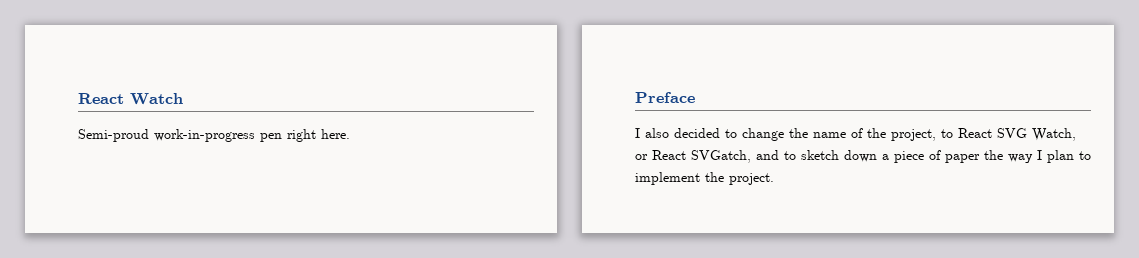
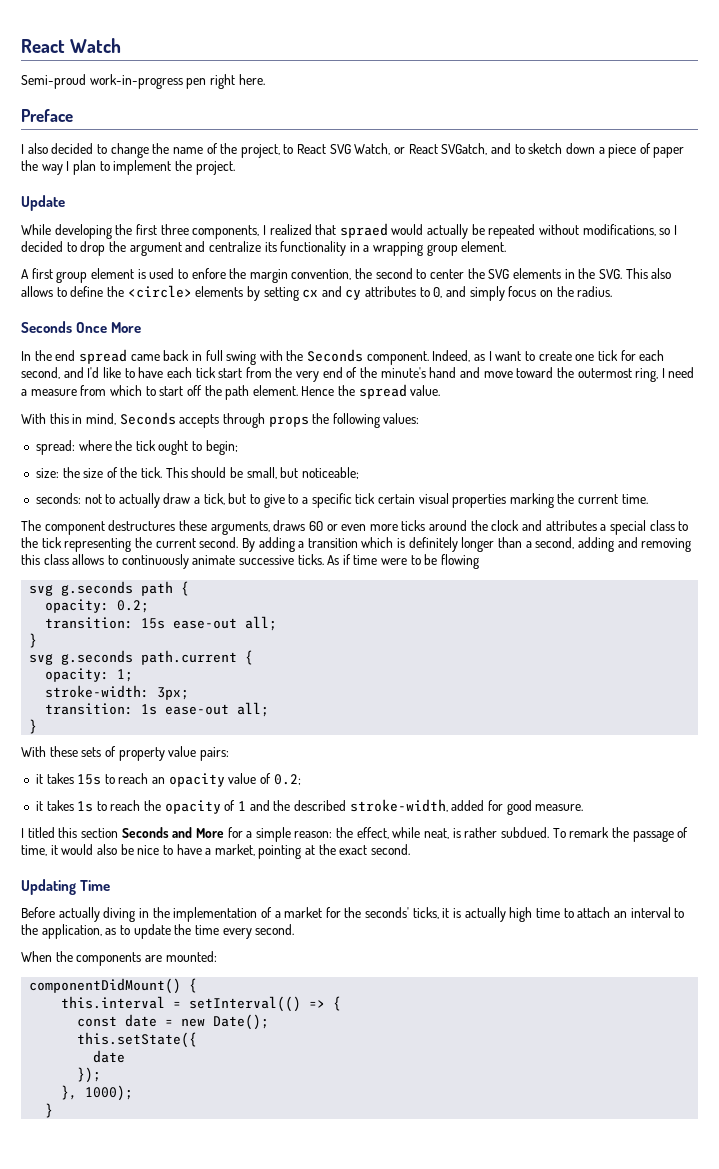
+ Update
+ While developing the first three components, I realized that spraed would actually be repeated without modifications, so I decided to drop the argument and centralize its functionality in a wrapping group element.
+ A first group element is used to enfore the margin convention, the second to center the SVG elements in the SVG. This also allows to define the <circle> elements by setting cx and cy attributes to 0, and simply focus on the radius.
+ Seconds Once More
+ In the end spread came back in full swing with the Seconds component. Indeed, as I want to create one tick for each second, and I'd like to have each tick start from the very end of the minute's hand and move toward the outermost ring, I need a measure from which to start off the path element. Hence the spread value.
+ With this in mind, Seconds accepts through props the following values:
+ spread: where the tick ought to begin;
+ size: the size of the tick. This should be small, but noticeable;
+ seconds: not to actually draw a tick, but to give to a specific tick certain visual properties marking the current time.
+ The component destructures these arguments, draws 60 or even more ticks around the clock and attributes a special class to the tick representing the current second. By adding a transition which is definitely longer than a second, adding and removing this class allows to continuously animate successive ticks. As if time were to be flowing
+ svg g.seconds path {
+ opacity: 0.2;
+ transition: 15s ease-out all;
+ }
+ svg g.seconds path.current {
+ opacity: 1;
+ stroke-width: 3px;
+ transition: 1s ease-out all;
+ }
+ With these sets of property value pairs:
+ it takes 15s to reach an opacity value of 0.2;
+ it takes 1s to reach the opacity of 1 and the described stroke-width, added for good measure.
+ I titled this section Seconds and More for a simple reason: the effect, while neat, is rather subdued. To remark the passage of time, it would also be nice to have a market, pointing at the exact second.
+ Updating Time
+ Before actually diving in the implementation of a market for the seconds' ticks, it is actually high time to attach an interval to the application, as to update the time every second.
+ When the components are mounted:
+ componentDidMount() {
+ this.interval = setInterval(() => {
+ const date = new Date();
+ this.setState({
+ date
+ });
+ }, 1000);
+ }

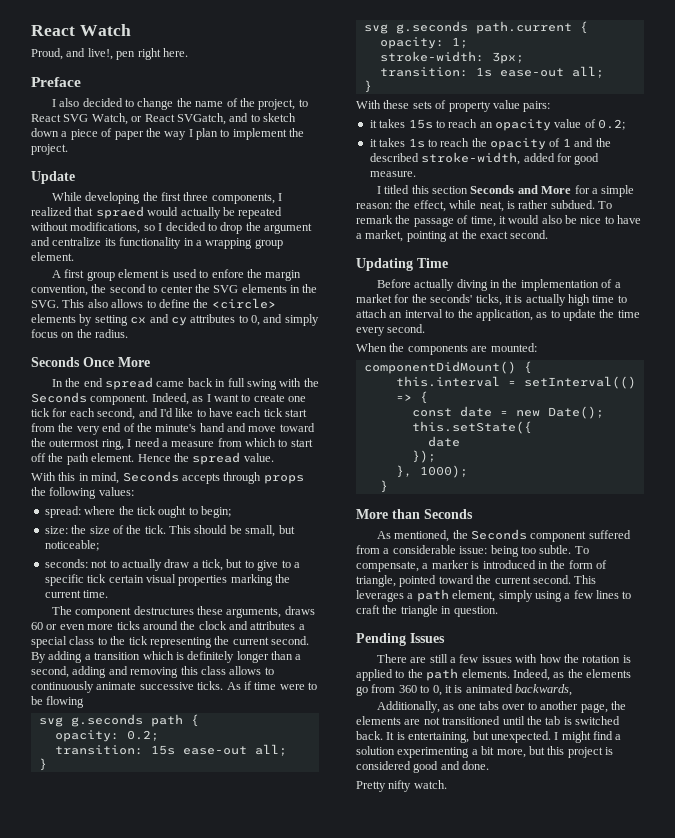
- Semi-proud work-in-progress pen right here.
+ Proud, and live!, pen right here.
+ More than Seconds
+ As mentioned, the Seconds component suffered from a considerable issue: being too subtle. To compensate, a marker is introduced in the form of triangle, pointed toward the current second. This leverages a path element, simply using a few lines to craft the triangle in question.
+ Pending Issues
+ There are still a few issues with how the rotation is applied to the path elements. Indeed, as the elements go from 360 to 0, it is animated backwards,
+ Additionally, as one tabs over to another page, the elements are not transitioned until the tab is switched back. It is entertaining, but unexpected. I might find a solution experimenting a bit more, but this project is considered good and done.
+ Pretty nifty watch.

